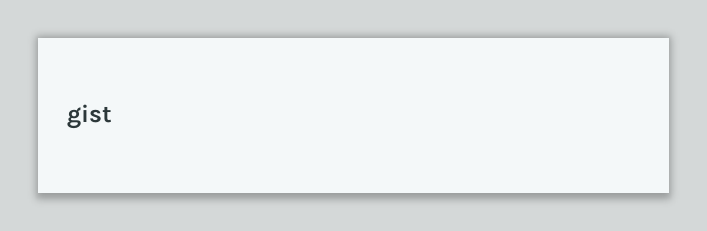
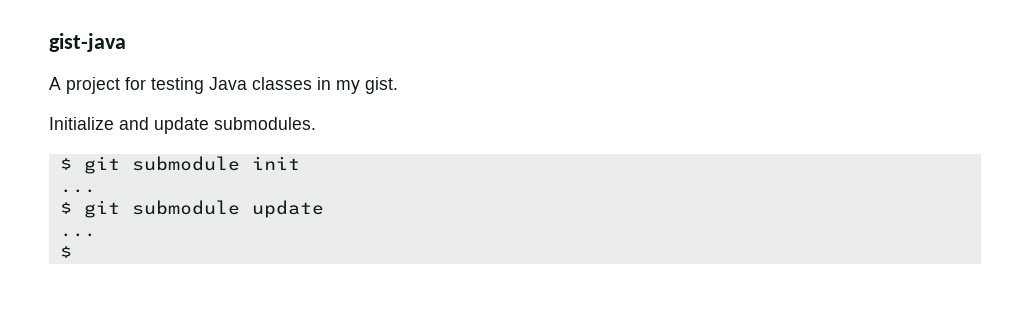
- gist
+ gist-java
+ A project for testing Java classes in my gist.
+ Initialize and update submodules.
+ $ git submodule init
+ ...
+ $ git submodule update
+ ...
+ $

